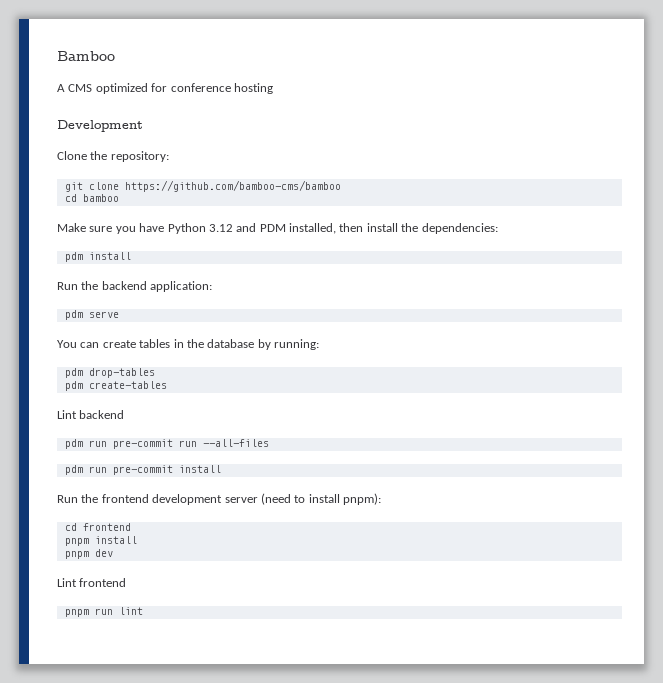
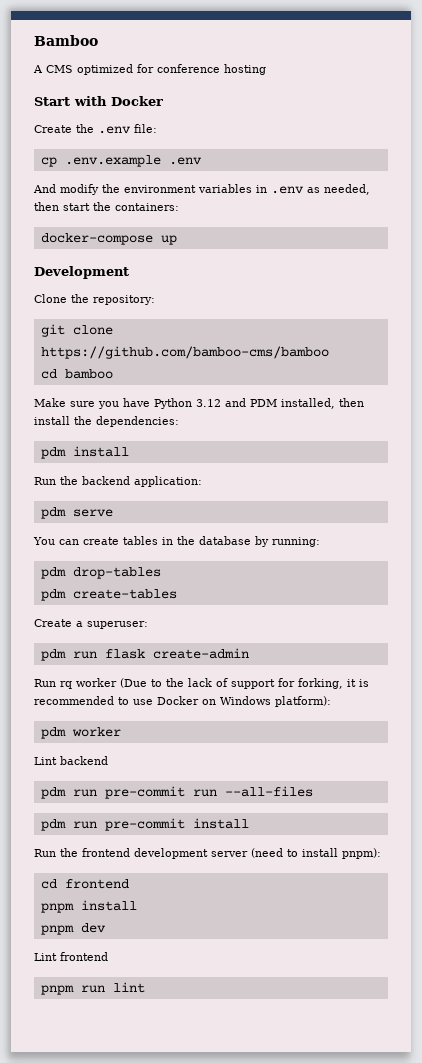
+ Start with Docker
+ Create the .env file:
+ cp .env.example .env
+ And modify the environment variables in .env as needed, then start the containers:
+ docker-compose up
+ Create a superuser:
+ pdm run flask create-admin
+ Run rq worker (Due to the lack of support for forking, it is recommended to use Docker on Windows platform):
+ pdm worker

